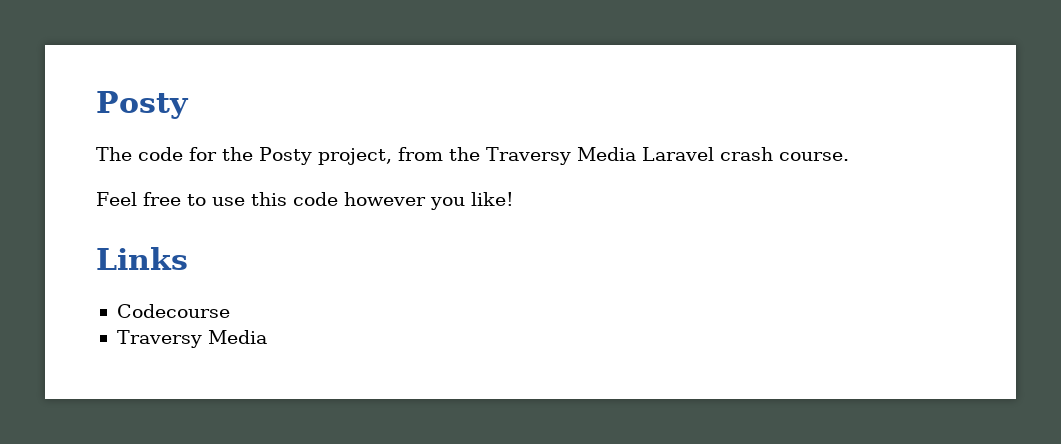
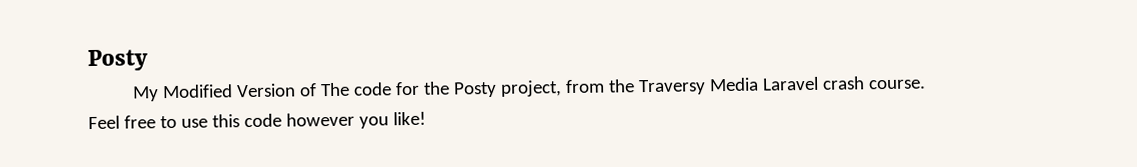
- The code for the Posty project, from the Traversy Media Laravel crash course.
+ My Modified Version of The code for the Posty project, from the Traversy Media Laravel crash course.
- Links
- Codecourse
- Traversy Media

